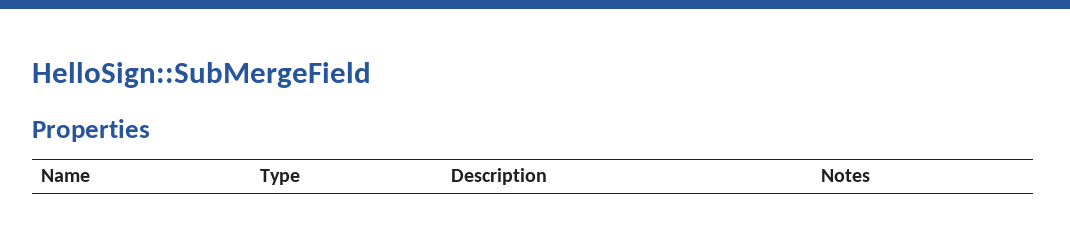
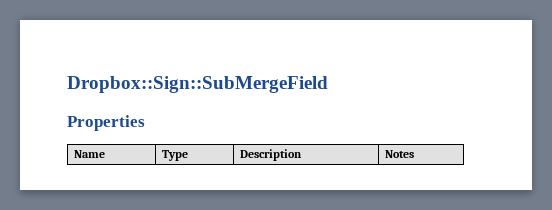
- HelloSign::SubMergeField
+ Dropbox::Sign::SubMergeField

